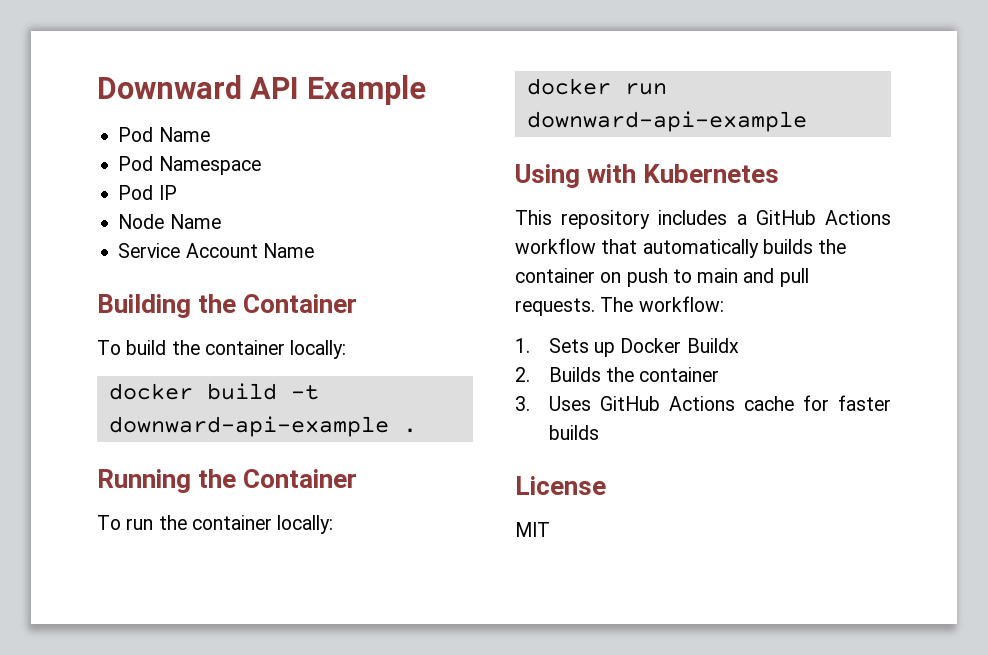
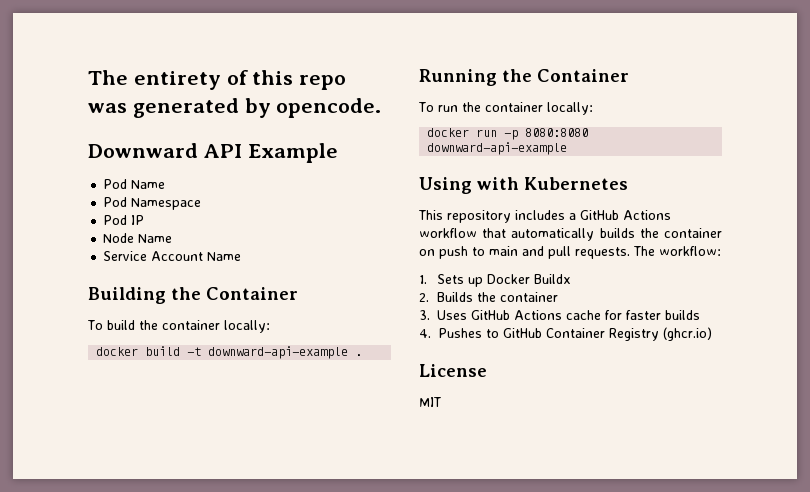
+ The entirety of this repo was generated by opencode.
- docker run downward-api-example
+ docker run -p 8080:8080 downward-api-example
+ 4. Pushes to GitHub Container Registry (ghcr.io)

